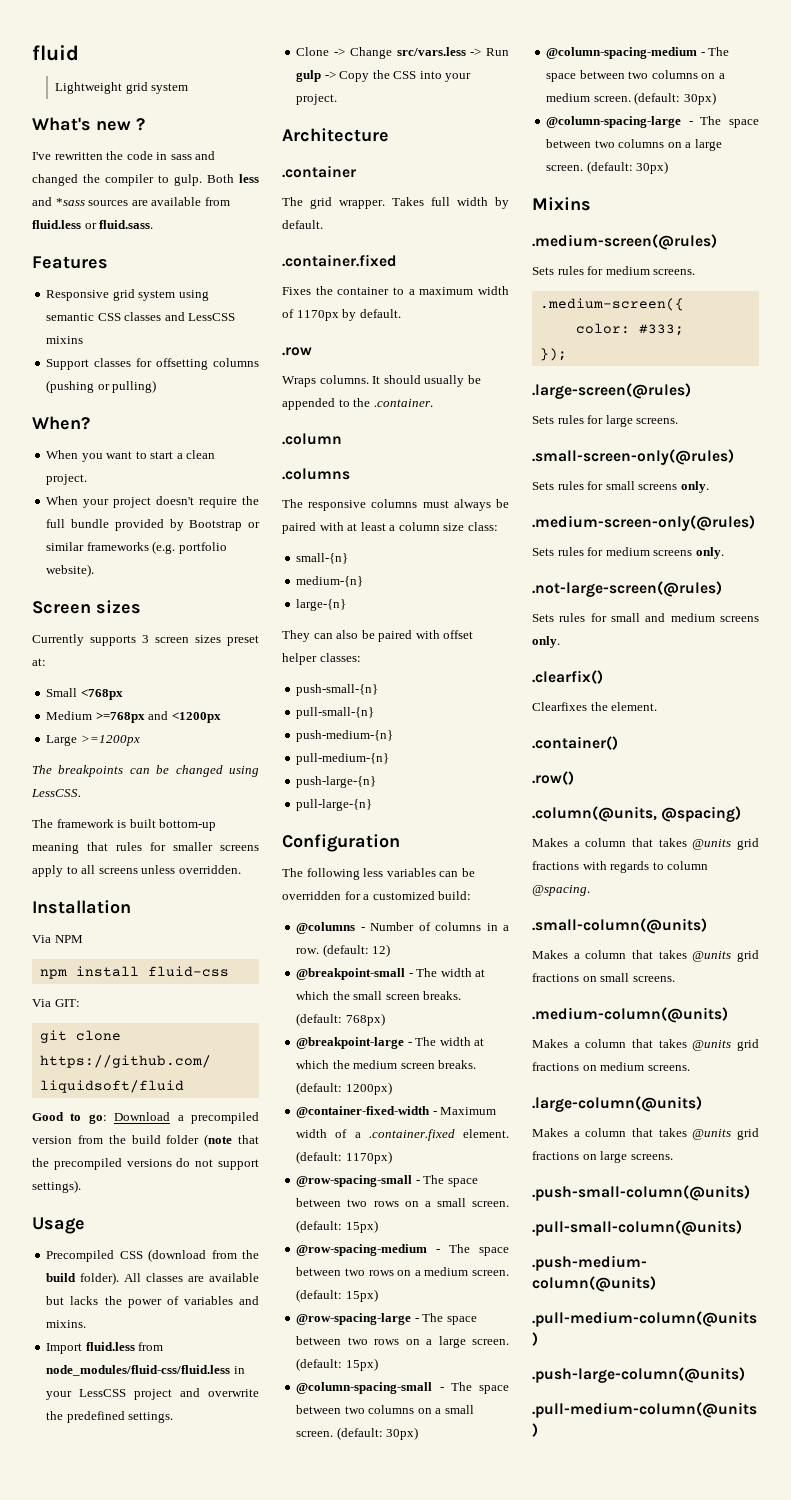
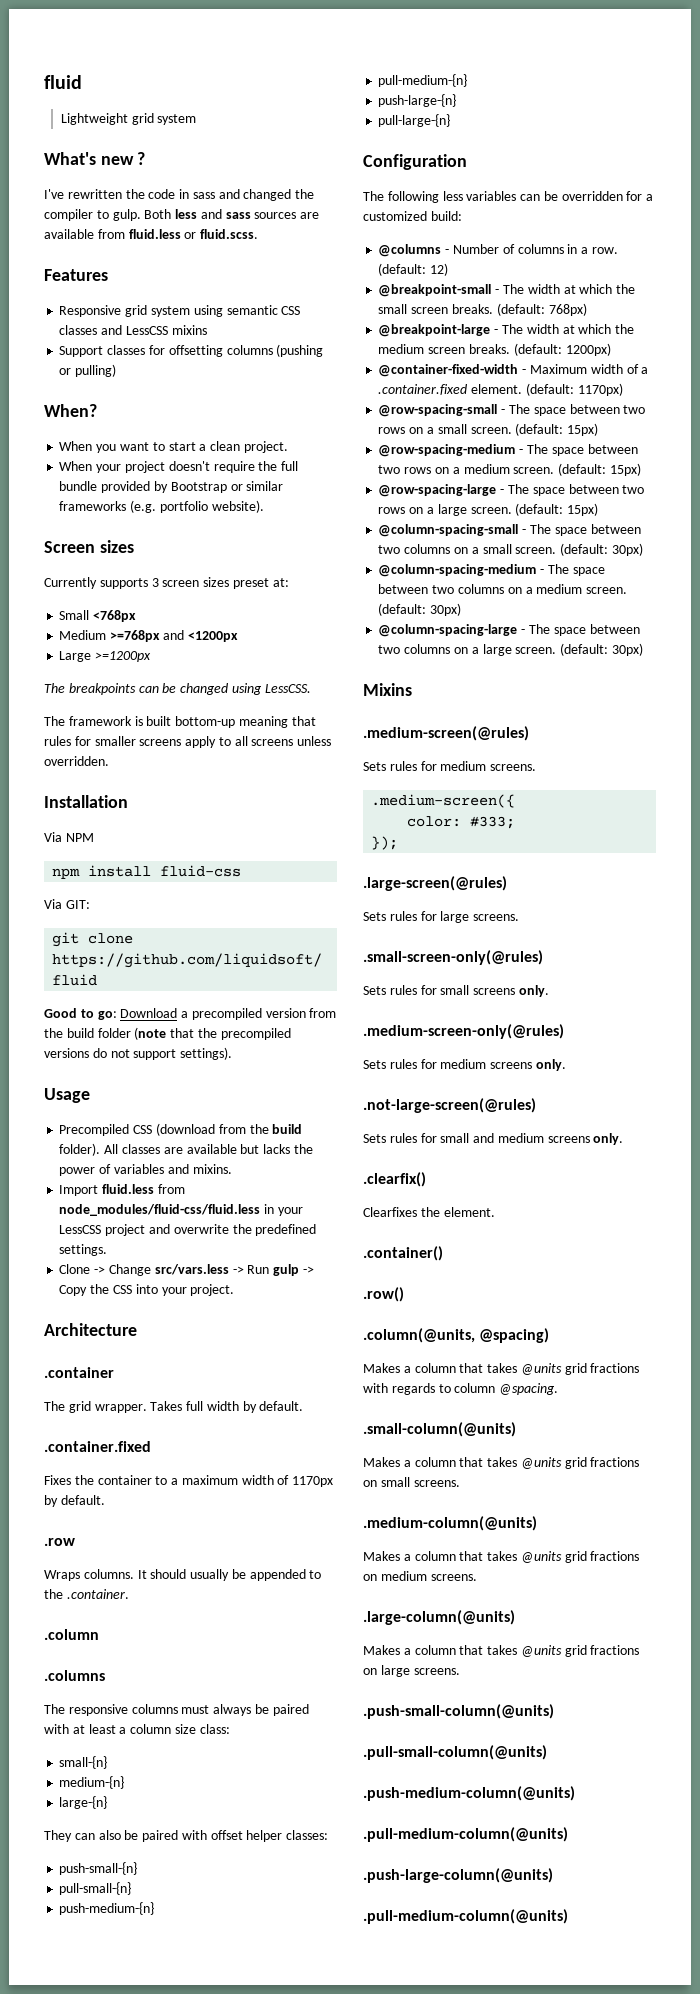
- Both less and *sass sources are available from fluid.less or fluid.sass.
+ Both less and sass sources are available from fluid.less or fluid.scss.

